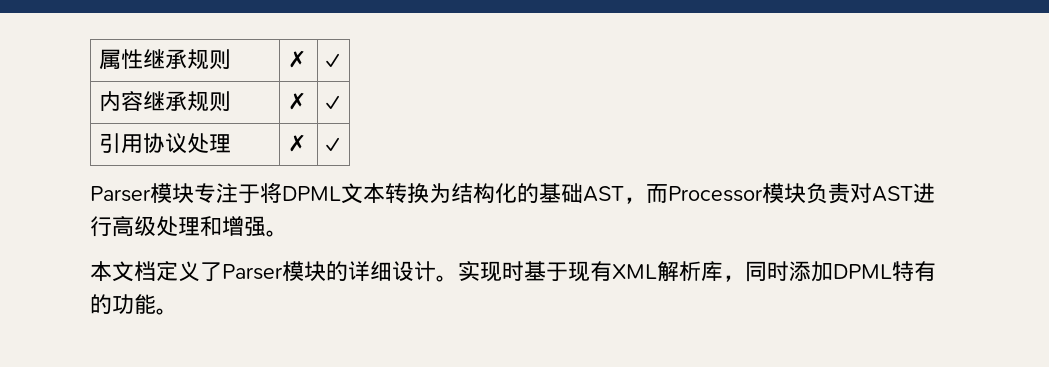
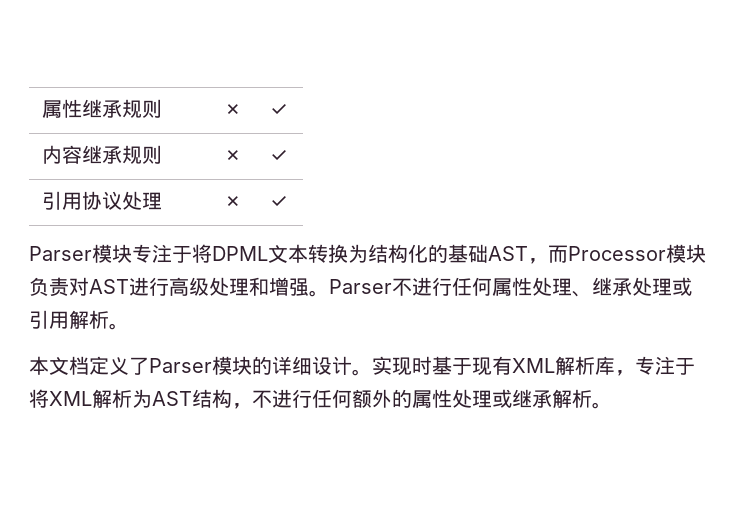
+ Parser不进行任何属性处理、继承处理或引用解析。
- 实现时基于现有XML解析库，同时添加DPML特有的功能。
+ 实现时基于现有XML解析库，专注于将XML解析为AST结构，不进行任何额外的属性处理或继承解析。

